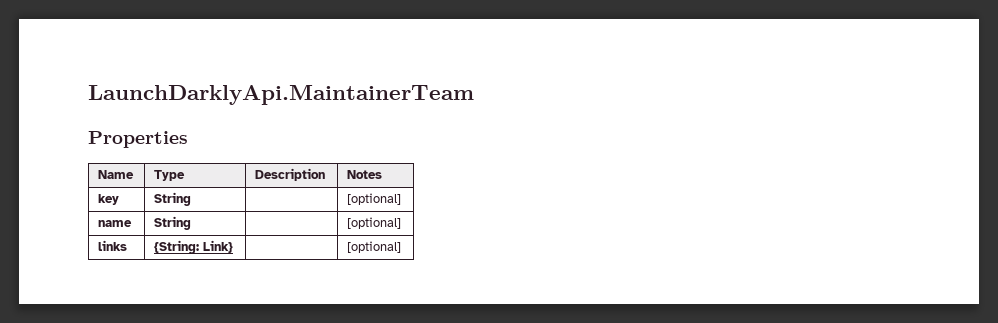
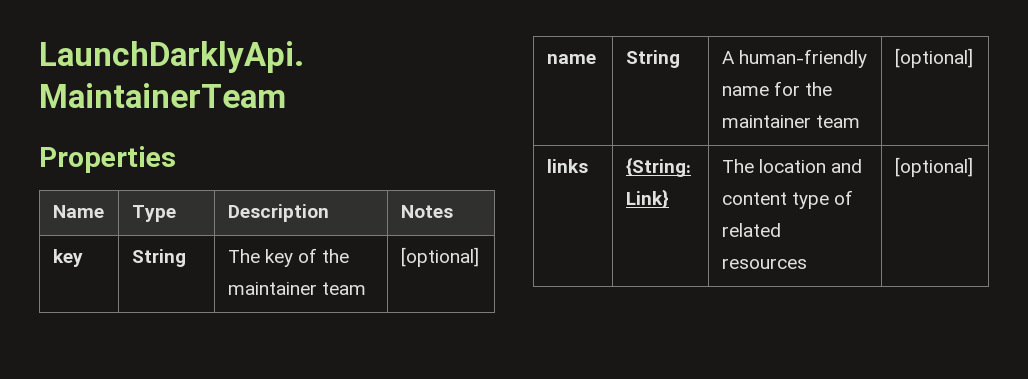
- key | String | | [optional]
- name | String | | [optional]
- links | {String: Link} | | [optional]
+ key | String | The key of the maintainer team | [optional]
+ name | String | A human-friendly name for the maintainer team | [optional]
+ links | {String: Link} | The location and content type of related resources | [optional]

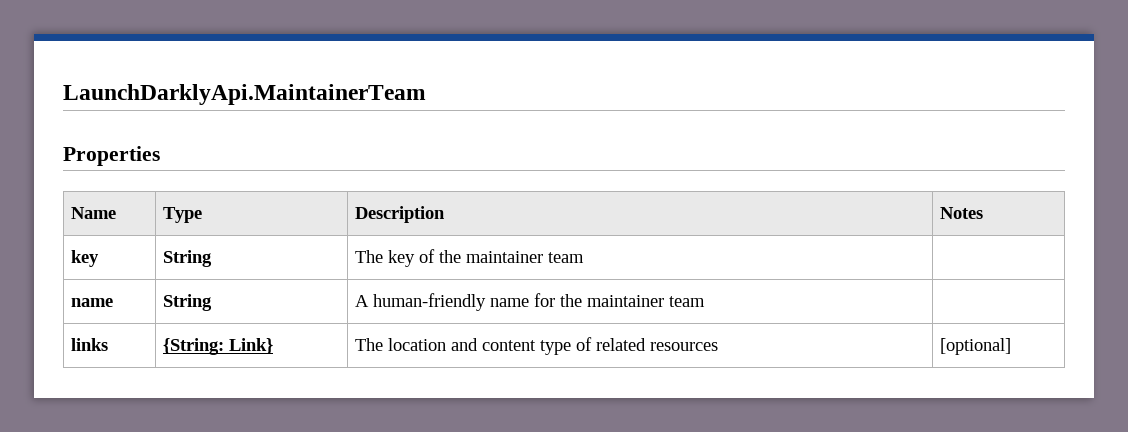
- key | String | The key of the maintainer team | [optional]
+ key | String | The key of the maintainer team |
- name | String | A human-friendly name for the maintainer team | [optional]
+ name | String | A human-friendly name for the maintainer team |

